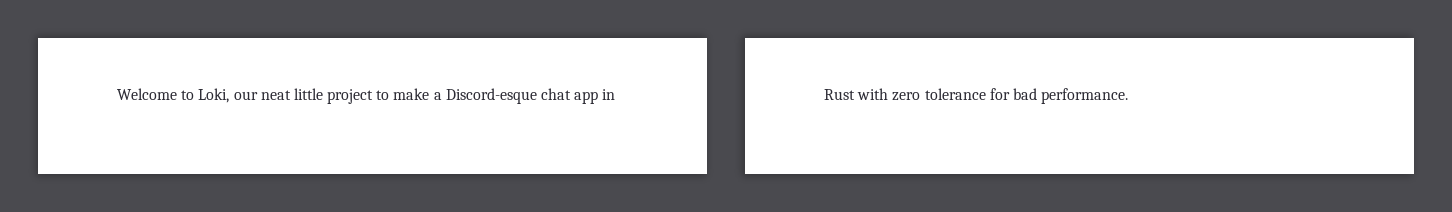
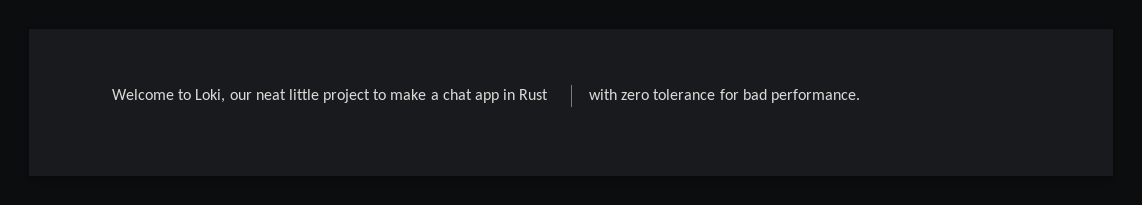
- Welcome to Loki, our neat little project to make a Discord-esque chat app in Rust with zero tolerance for bad performance.
+ Welcome to Loki, our neat little project to make a chat app in Rust with zero tolerance for bad performance.

